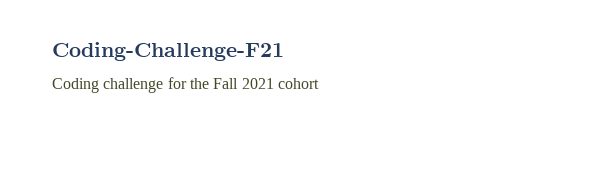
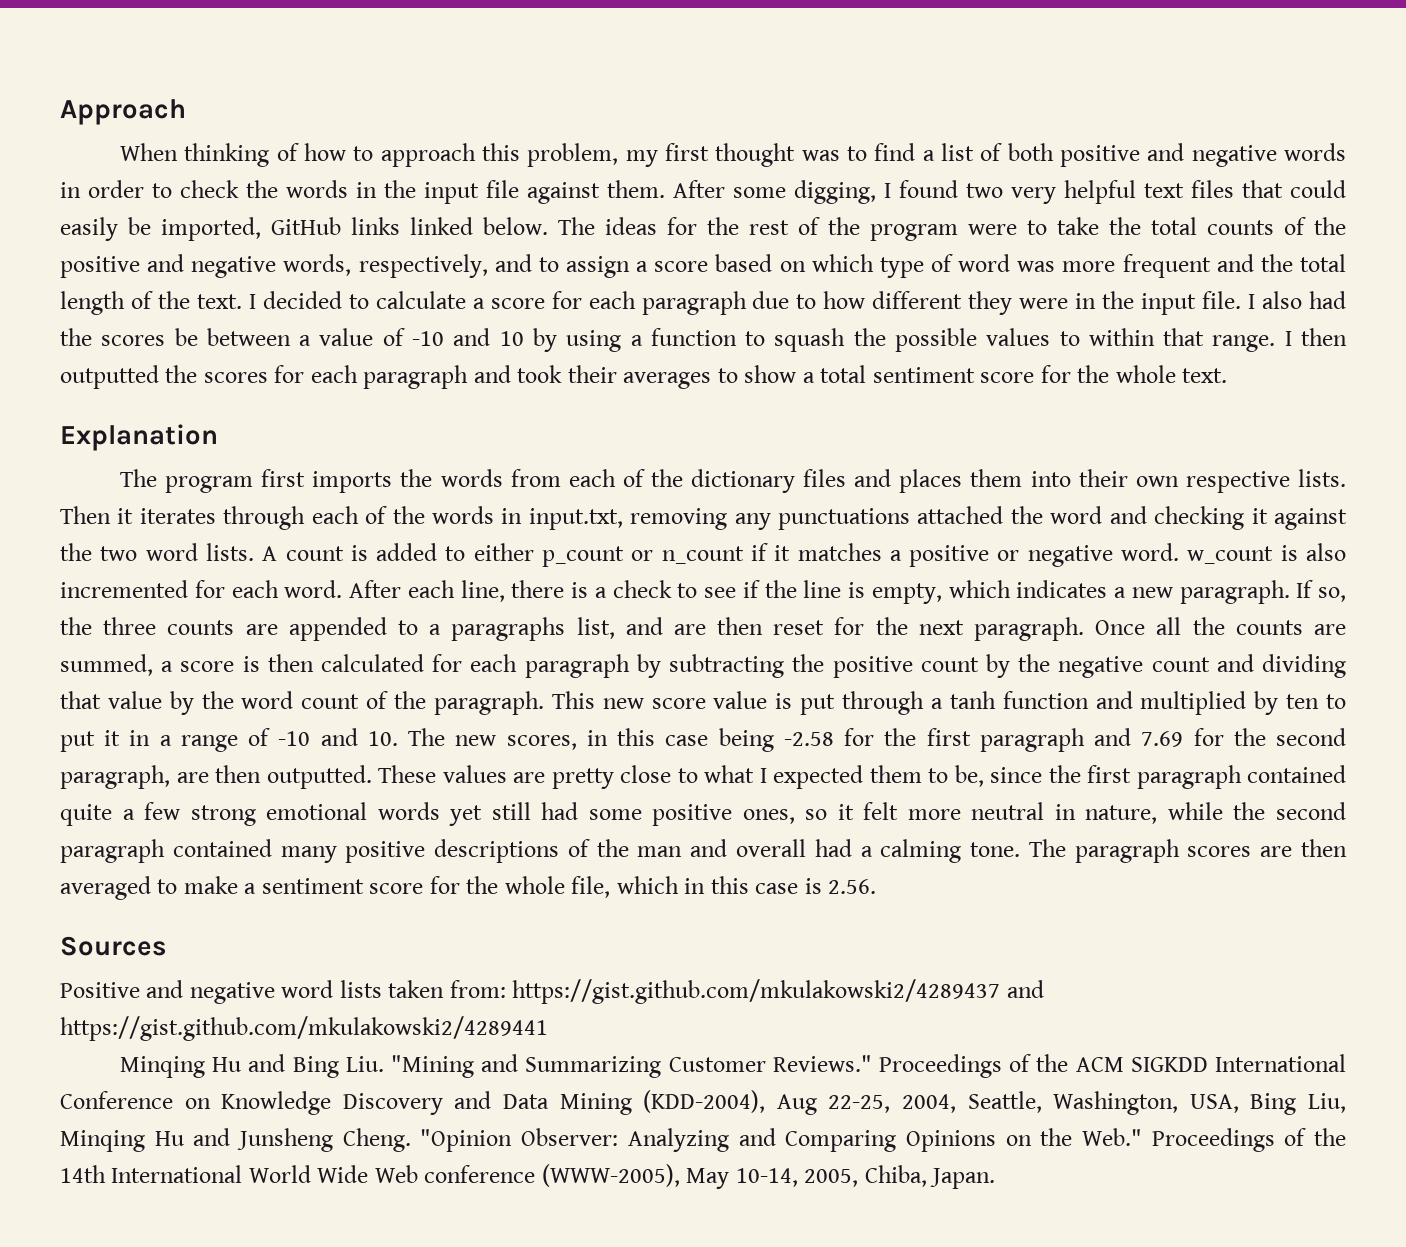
- Coding-Challenge-F21
- Coding challenge for the Fall 2021 cohort
+ Approach
+ When thinking of how to approach this problem, my first thought was to find a list of both positive and negative words in order to check the words in the input file against them. After some digging, I found two very helpful text files that could easily be imported, GitHub links linked below. The ideas for the rest of the program were to take the total counts of the positive and negative words, respectively, and to assign a score based on which type of word was more frequent and the total length of the text. I decided to calculate a score for each paragraph due to how different they were in the input file. I also had the scores be between a value of -10 and 10 by using a function to squash the possible values to within that range. I then outputted the scores for each paragraph and took their averages to show a total sentiment score for the whole text.
+ Explanation
+ The program first imports the words from each of the dictionary files and places them into their own respective lists. Then it iterates through each of the words in input.txt, removing any punctuations attached the word and checking it against the two word lists. A count is added to either p_count or n_count if it matches a positive or negative word. w_count is also incremented for each word. After each line, there is a check to see if the line is empty, which indicates a new paragraph. If so, the three counts are appended to a paragraphs list, and are then reset for the next paragraph. Once all the counts are summed, a score is then calculated for each paragraph by subtracting the positive count by the negative count and dividing that value by the word count of the paragraph. This new score value is put through a tanh function and multiplied by ten to put it in a range of -10 and 10. The new scores, in this case being -2.58 for the first paragraph and 7.69 for the second paragraph, are then outputted. These values are pretty close to what I expected them to be, since the first paragraph contained quite a few strong emotional words yet still had some positive ones, so it felt more neutral in nature, while the second paragraph contained many positive descriptions of the man and overall had a calming tone. The paragraph scores are then averaged to make a sentiment score for the whole file, which in this case is 2.56.
+ Sources
+ Positive and negative word lists taken from: https://gist.github.com/mkulakowski2/4289437 and https://gist.github.com/mkulakowski2/4289441
+ Minqing Hu and Bing Liu. "Mining and Summarizing Customer Reviews." Proceedings of the ACM SIGKDD International Conference on Knowledge Discovery and Data Mining (KDD-2004), Aug 22-25, 2004, Seattle, Washington, USA, Bing Liu, Minqing Hu and Junsheng Cheng. "Opinion Observer: Analyzing and Comparing Opinions on the Web." Proceedings of the 14th International World Wide Web conference (WWW-2005), May 10-14, 2005, Chiba, Japan.

